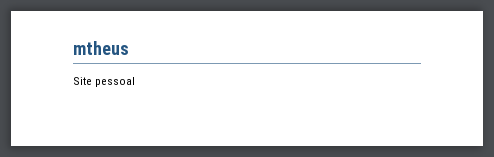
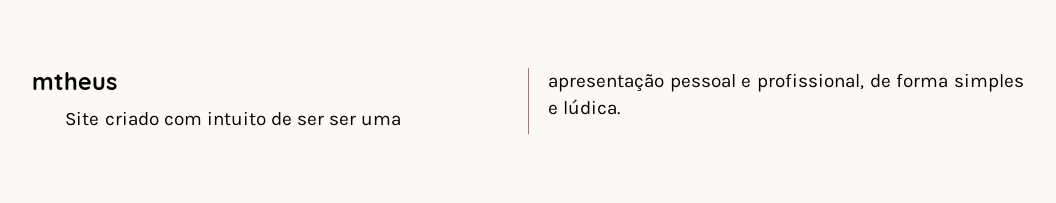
- Site pessoal
+ Site criado com intuito de ser ser uma apresentação pessoal e profissional, de forma simples e lúdica.

